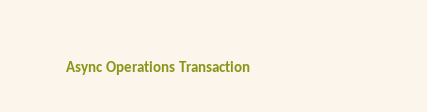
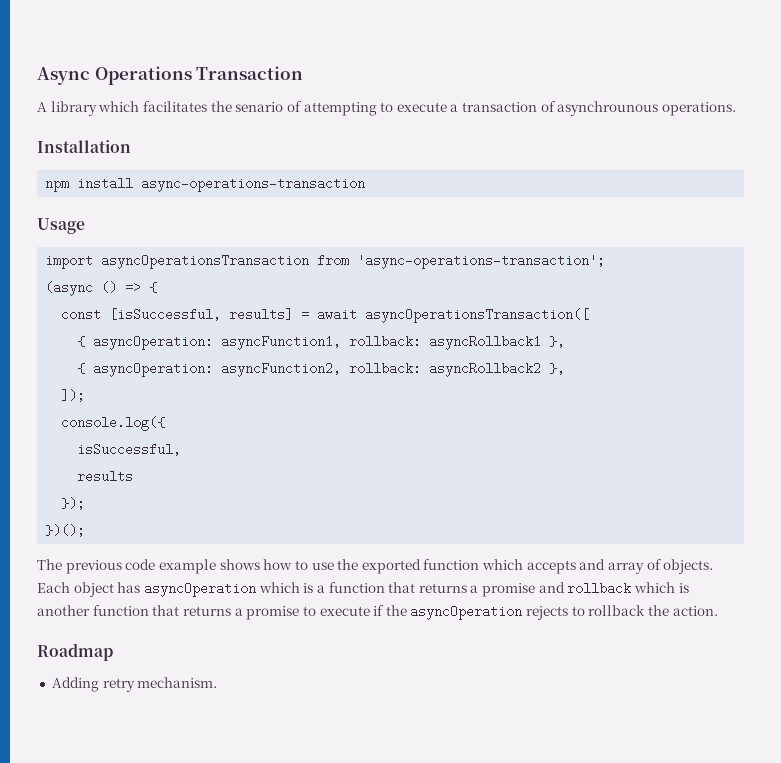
+ A library which facilitates the senario of attempting to execute a transaction of asynchrounous operations.
+ Installation
+ npm install async-operations-transaction
+ Usage
+ import asyncOperationsTransaction from 'async-operations-transaction';
+ (async () => {
+ const [isSuccessful, results] = await asyncOperationsTransaction([
+ { asyncOperation: asyncFunction1, rollback: asyncRollback1 },
+ { asyncOperation: asyncFunction2, rollback: asyncRollback2 },
+ ]);
+ console.log({
+ isSuccessful,
+ results
+ });
+ })();
+ The previous code example shows how to use the exported function which accepts and array of objects. Each object has asyncOperation which is a function that returns a promise and rollback which is another function that returns a promise to execute if the asyncOperation rejects to rollback the action.
+ Roadmap
+ Adding retry mechanism.

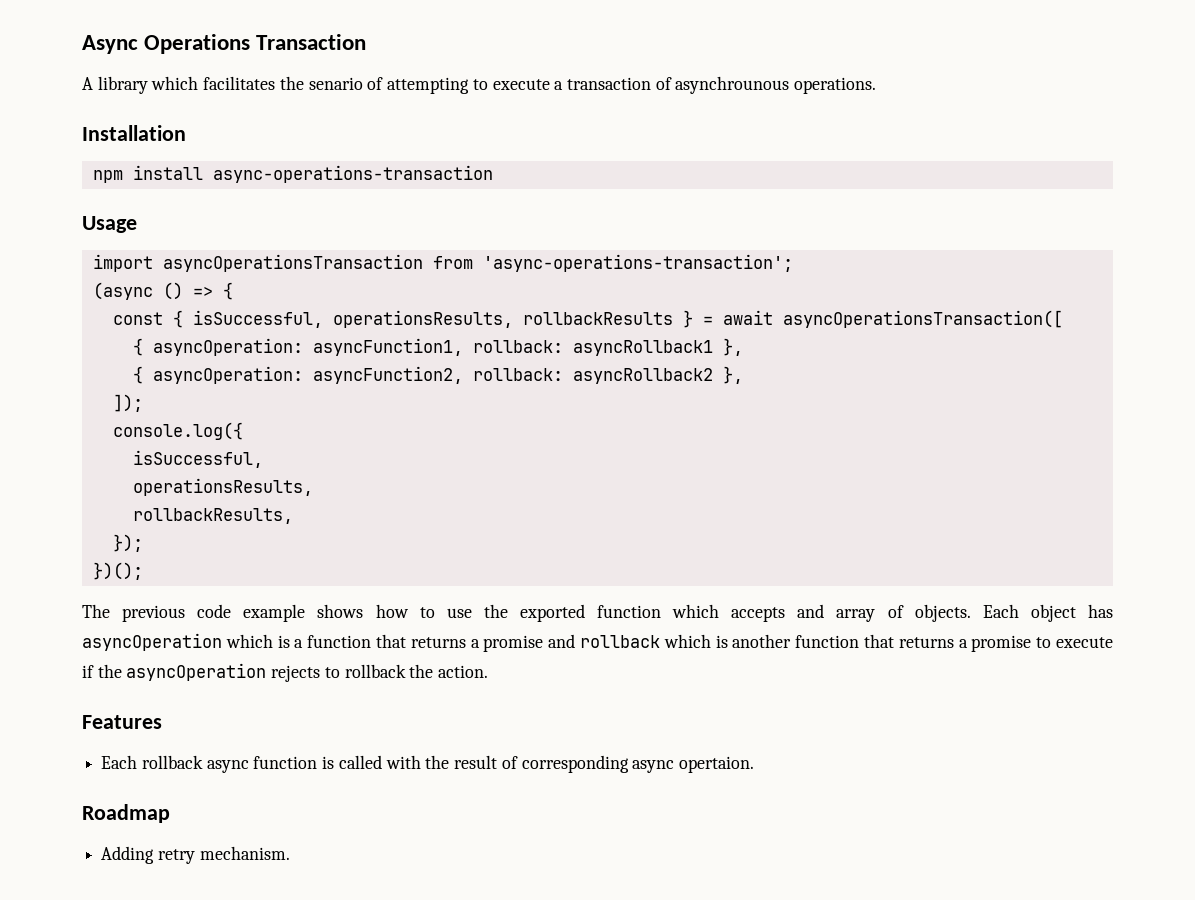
- const [isSuccessful, results] = await asyncOperationsTransaction([
+ const { isSuccessful, operationsResults, rollbackResults } = await asyncOperationsTransaction([
  console.log({
  isSuccessful,
- results
+ operationsResults,
+ rollbackResults,
+ Features
+ Each rollback async function is called with the result of corresponding async opertaion.

